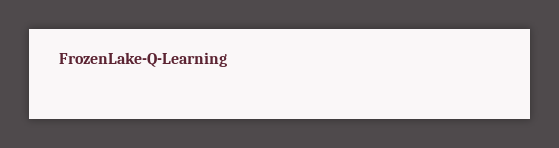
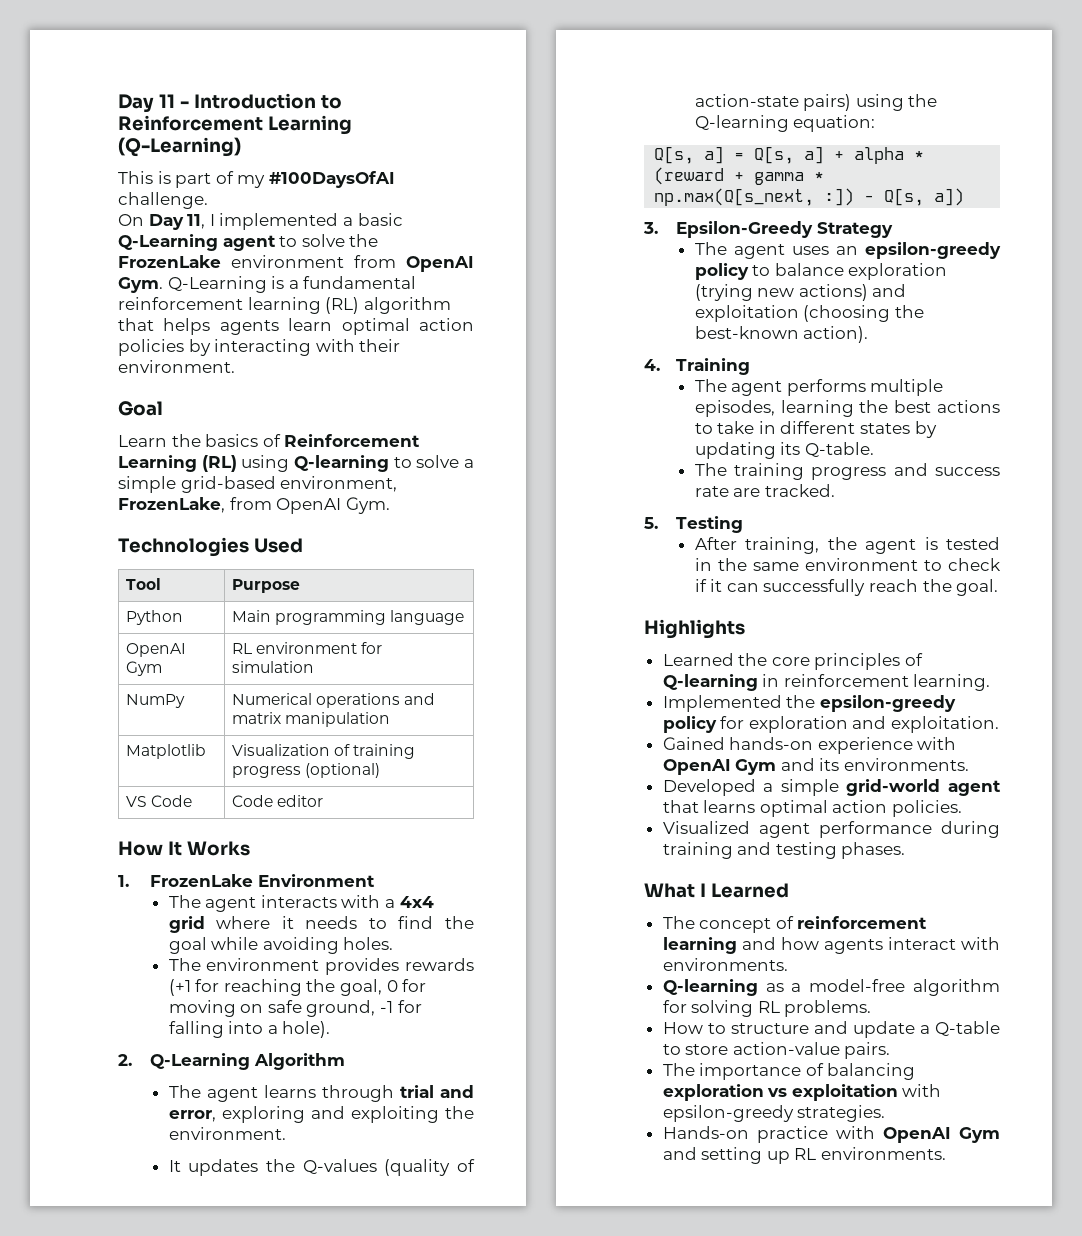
- FrozenLake-Q-Learning
+ Day 11 - Introduction to Reinforcement Learning (Q-Learning)
+ This is part of my #100DaysOfAI challenge.
+ On Day 11, I implemented a basic Q-Learning agent to solve the FrozenLake environment from OpenAI Gym. Q-Learning is a fundamental reinforcement learning (RL) algorithm that helps agents learn optimal action policies by interacting with their environment.
+ Goal
+ Learn the basics of Reinforcement Learning (RL) using Q-learning to solve a simple grid-based environment, FrozenLake, from OpenAI Gym.
+ Technologies Used
+ Tool | Purpose
+ Python | Main programming language
+ OpenAI Gym | RL environment for simulation
+ NumPy | Numerical operations and matrix manipulation
+ Matplotlib | Visualization of training progress (optional)
+ VS Code | Code editor
+ How It Works
+ 1. FrozenLake Environment
+ The agent interacts with a 4x4 grid where it needs to find the goal while avoiding holes.
+ The environment provides rewards (+1 for reaching the goal, 0 for moving on safe ground, -1 for falling into a hole).
+ 2. Q-Learning Algorithm
+ The agent learns through trial and error, exploring and exploiting the environment.
+ It updates the Q-values (quality of action-state pairs) using the Q-learning equation:
+ Q[s, a] = Q[s, a] + alpha * (reward + gamma * np.max(Q[s_next, :]) - Q[s, a])
+ 3. Epsilon-Greedy Strategy
+ The agent uses an epsilon-greedy policy to balance exploration (trying new actions) and exploitation (choosing the best-known action).
+ 4. Training
+ The agent performs multiple episodes, learning the best actions to take in different states by updating its Q-table.
+ The training progress and success rate are tracked.
+ 5. Testing
+ After training, the agent is tested in the same environment to check if it can successfully reach the goal.
+ Highlights
+ Learned the core principles of Q-learning in reinforcement learning.
+ Implemented the epsilon-greedy policy for exploration and exploitation.
+ Gained hands-on experience with OpenAI Gym and its environments.
+ Developed a simple grid-world agent that learns optimal action policies.
+ Visualized agent performance during training and testing phases.
+ What I Learned
+ The concept of reinforcement learning and how agents interact with environments.
+ Q-learning as a model-free algorithm for solving RL problems.
+ How to structure and update a Q-table to store action-value pairs.
+ The importance of balancing exploration vs exploitation with epsilon-greedy strategies.
+ Hands-on practice with OpenAI Gym and setting up RL environments.

